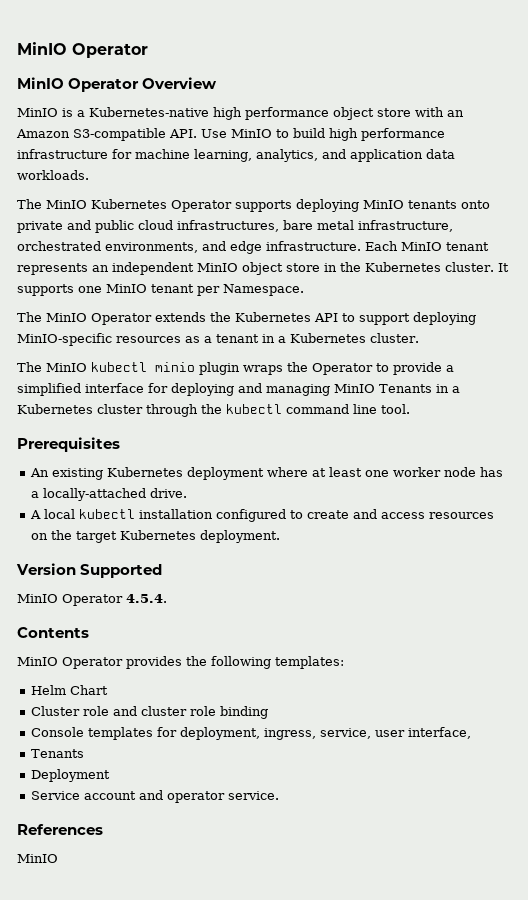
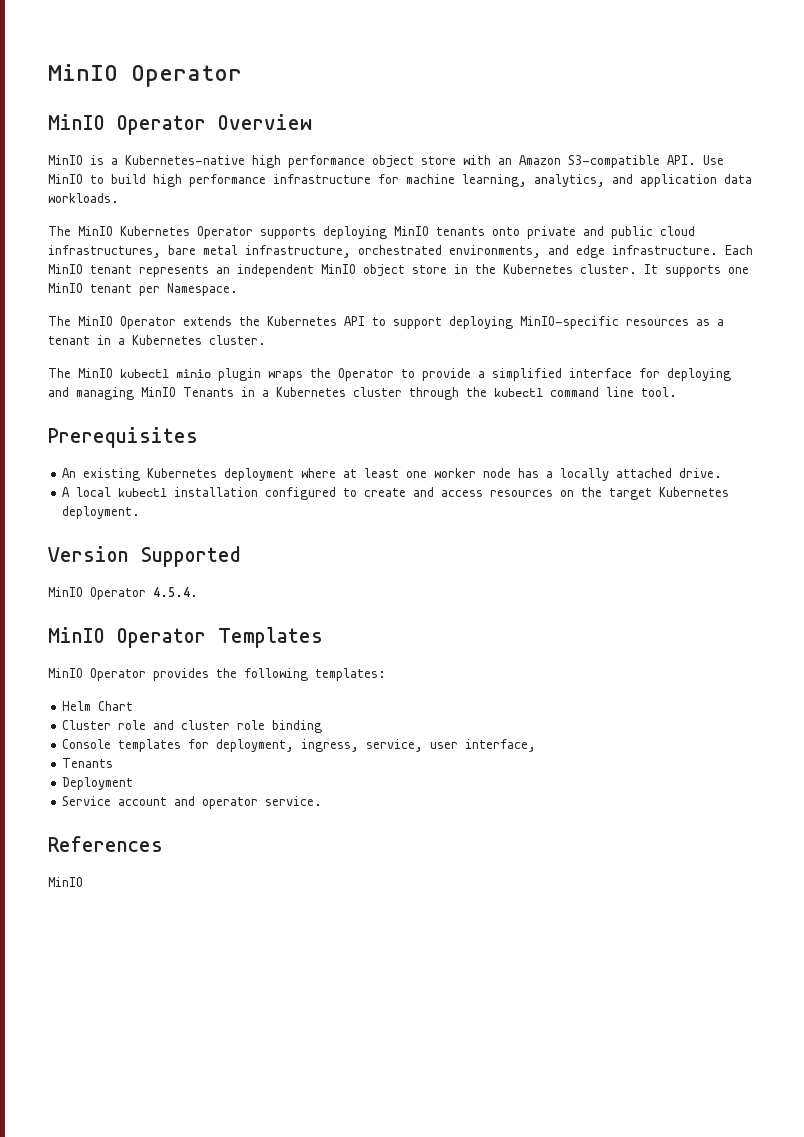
- An existing Kubernetes deployment where at least one worker node has a locally-attached drive.
+ An existing Kubernetes deployment where at least one worker node has a locally attached drive.
- Contents
+ MinIO Operator Templates

